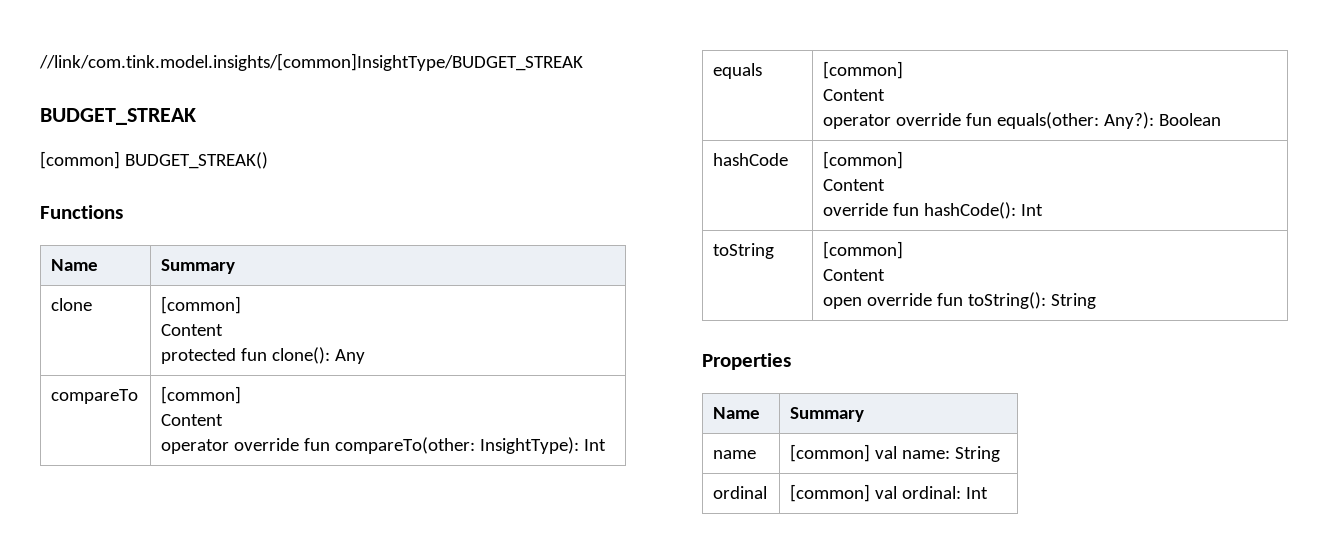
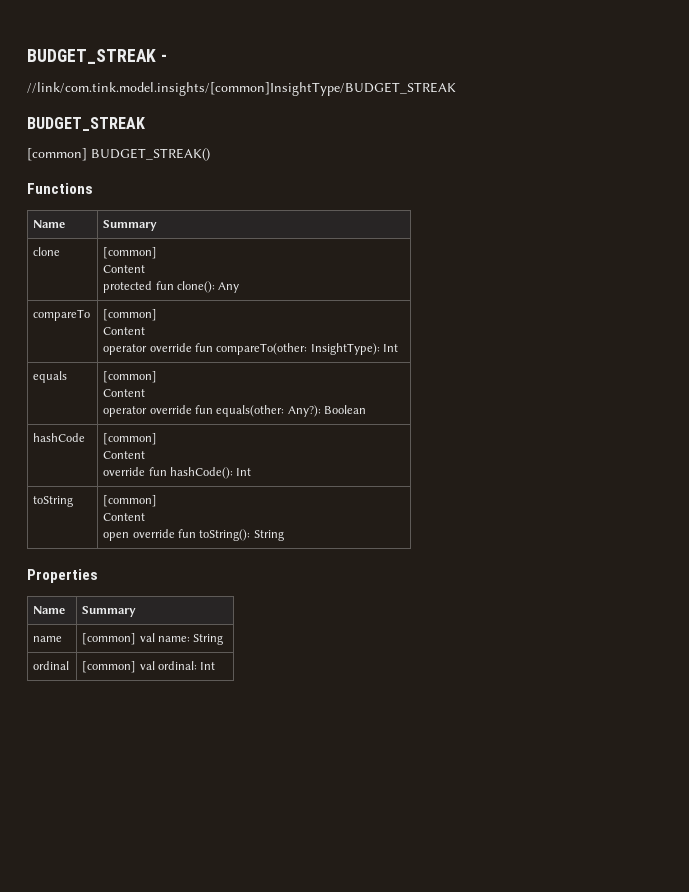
+ BUDGET_STREAK -

